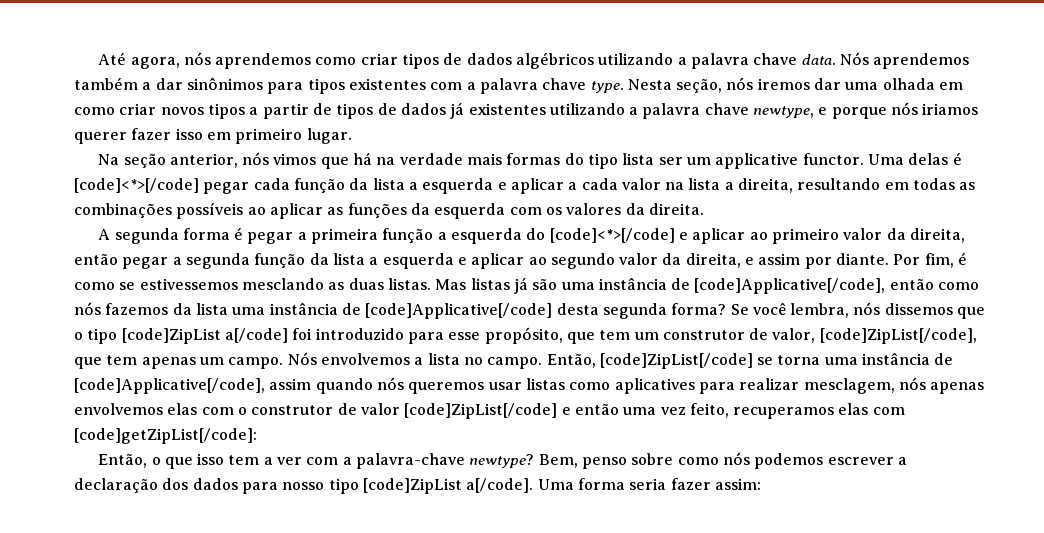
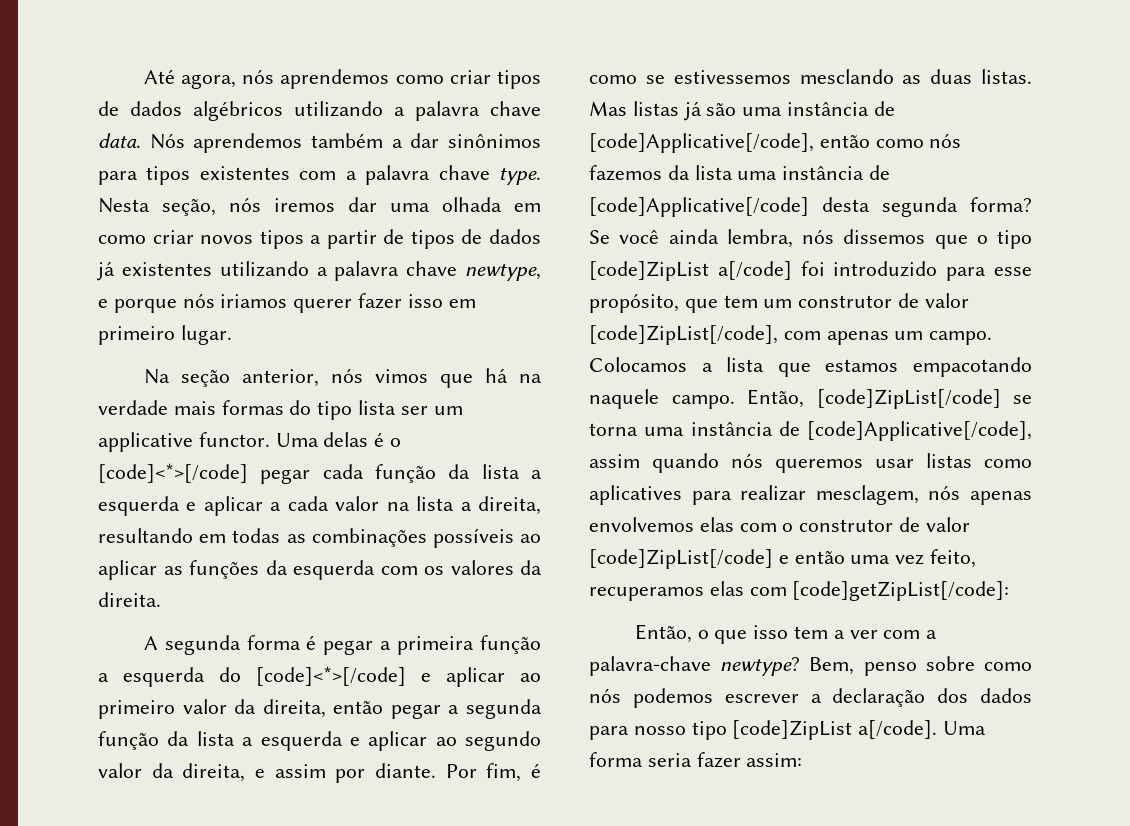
- Uma delas é [code]<*>[/code] pegar cada função da lista a esquerda e aplicar a cada valor na lista a direita, resultando em todas as combinações possíveis ao aplicar as funções da esquerda com os valores da direita.
+ Uma delas é o [code]<*>[/code] pegar cada função da lista a esquerda e aplicar a cada valor na lista a direita, resultando em todas as combinações possíveis ao aplicar as funções da esquerda com os valores da direita.
- Se você lembra, nós dissemos que o tipo [code]ZipList a[/code] foi introduzido para esse propósito, que tem um construtor de valor, [code]ZipList[/code], que tem apenas um campo. Nós envolvemos a lista no campo.
+ Se você ainda lembra, nós dissemos que o tipo [code]ZipList a[/code] foi introduzido para esse propósito, que tem um construtor de valor [code]ZipList[/code], com apenas um campo. Colocamos a lista que estamos empacotando naquele campo.

